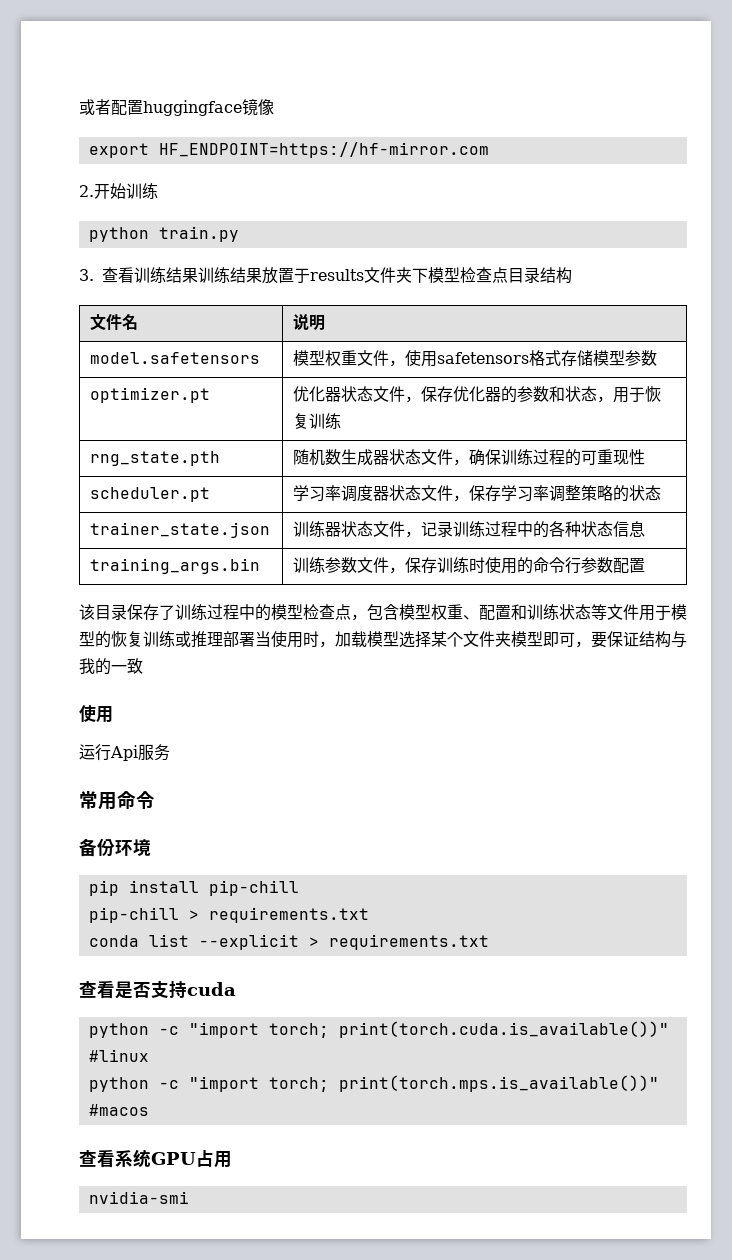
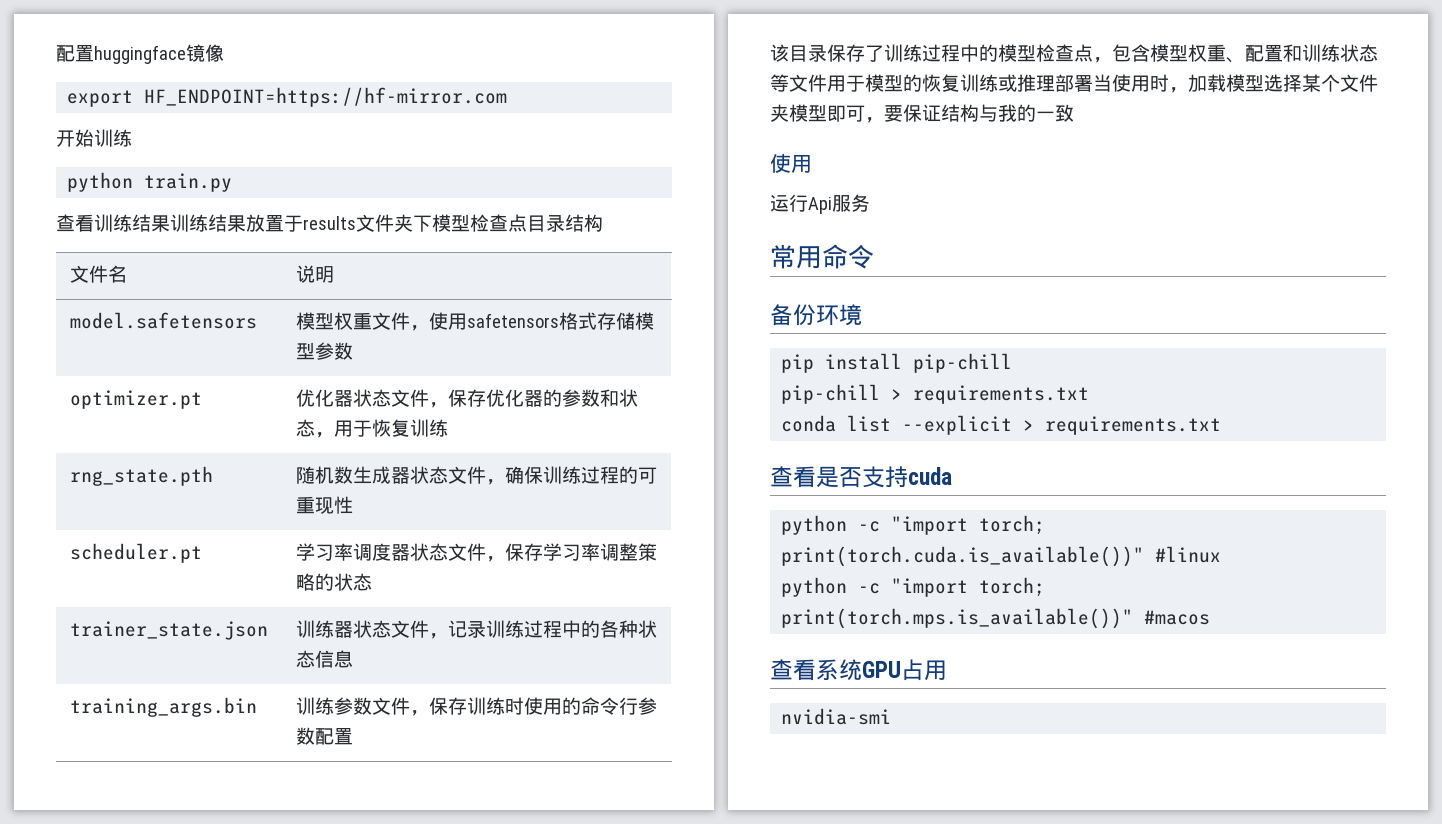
- 或者配置huggingface镜像
+ 配置huggingface镜像
- 2.开始训练
+ 开始训练
- 3.查看训练结果训练结果放置于results文件夹下模型检查点目录结构
+ 查看训练结果训练结果放置于results文件夹下模型检查点目录结构

